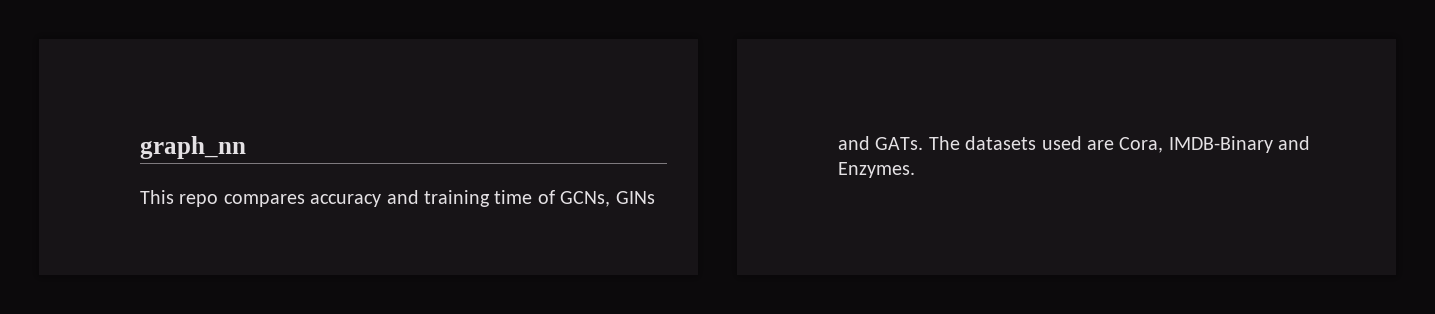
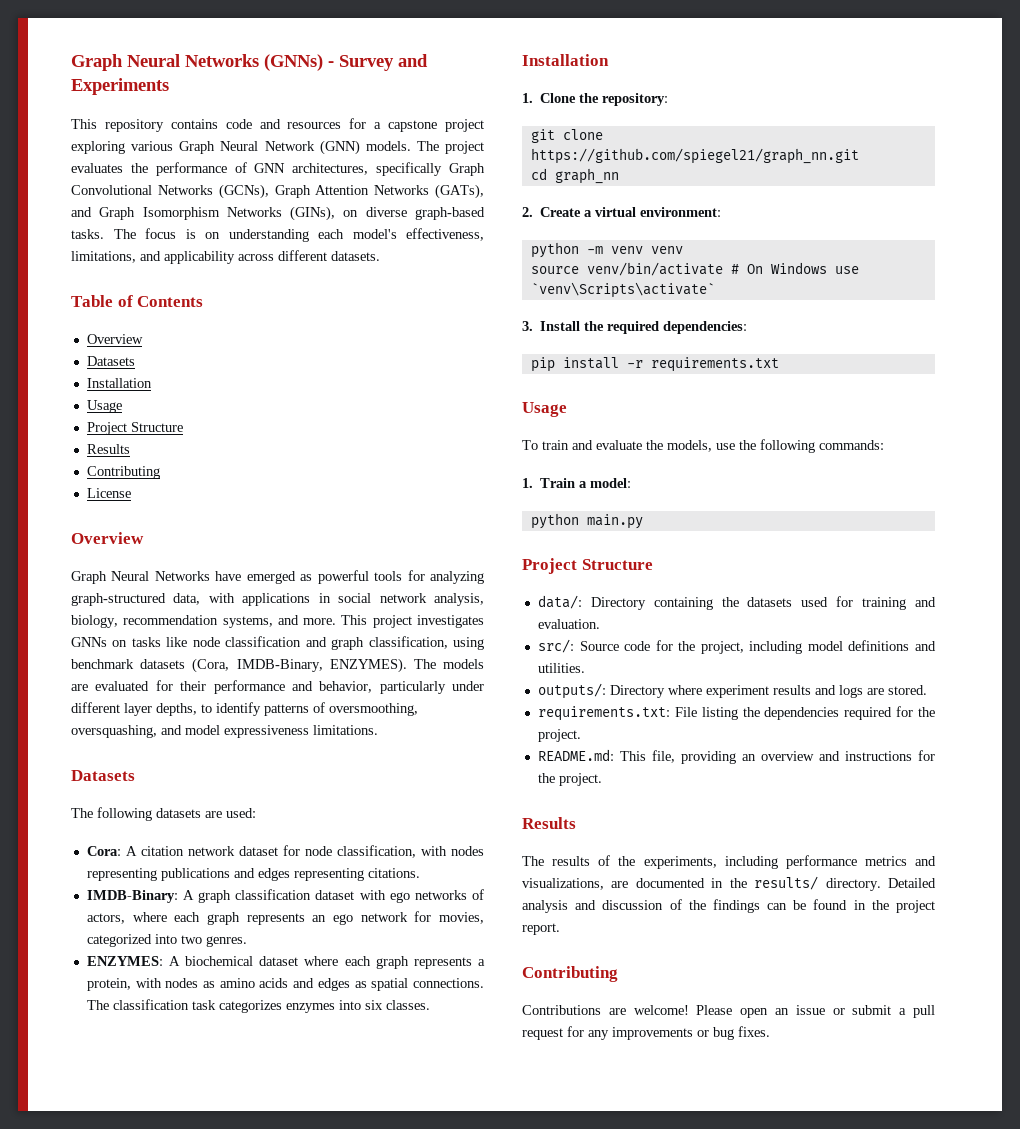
- graph_nn
- This repo compares accuracy and training time of GCNs, GINs and GATs. The datasets used are Cora, IMDB-Binary and Enzymes.
+ Graph Neural Networks (GNNs) - Survey and Experiments
+ This repository contains code and resources for a capstone project exploring various Graph Neural Network (GNN) models. The project evaluates the performance of GNN architectures, specifically Graph Convolutional Networks (GCNs), Graph Attention Networks (GATs), and Graph Isomorphism Networks (GINs), on diverse graph-based tasks. The focus is on understanding each model's effectiveness, limitations, and applicability across different datasets.
+ Table of Contents
+ Overview
+ Datasets
+ Installation
+ Usage
+ Project Structure
+ Results
+ Contributing
+ License
+ Overview
+ Graph Neural Networks have emerged as powerful tools for analyzing graph-structured data, with applications in social network analysis, biology, recommendation systems, and more. This project investigates GNNs on tasks like node classification and graph classification, using benchmark datasets (Cora, IMDB-Binary, ENZYMES). The models are evaluated for their performance and behavior, particularly under different layer depths, to identify patterns of oversmoothing, oversquashing, and model expressiveness limitations.
+ Datasets
+ The following datasets are used:
+ Cora: A citation network dataset for node classification, with nodes representing publications and edges representing citations.
+ IMDB-Binary: A graph classification dataset with ego networks of actors, where each graph represents an ego network for movies, categorized into two genres.
+ ENZYMES: A biochemical dataset where each graph represents a protein, with nodes as amino acids and edges as spatial connections. The classification task categorizes enzymes into six classes.
+ Installation
+ 1. Clone the repository:
+ git clone https://github.com/spiegel21/graph_nn.git
+ cd graph_nn
+ 2. Create a virtual environment:
+ python -m venv venv
+ source venv/bin/activate # On Windows use `venv\Scripts\activate`
+ 3. Install the required dependencies:
+ pip install -r requirements.txt
+ Usage
+ To train and evaluate the models, use the following commands:
+ 1. Train a model:
+ python main.py
+ Project Structure
+ data/: Directory containing the datasets used for training and evaluation.
+ src/: Source code for the project, including model definitions and utilities.
+ outputs/: Directory where experiment results and logs are stored.
+ requirements.txt: File listing the dependencies required for the project.
+ README.md: This file, providing an overview and instructions for the project.
+ Results
+ The results of the experiments, including performance metrics and visualizations, are documented in the results/ directory. Detailed analysis and discussion of the findings can be found in the project report.
+ Contributing
+ Contributions are welcome! Please open an issue or submit a pull request for any improvements or bug fixes.

